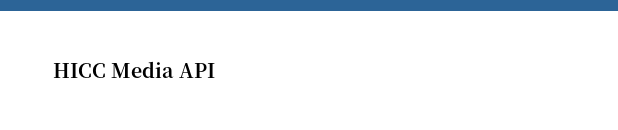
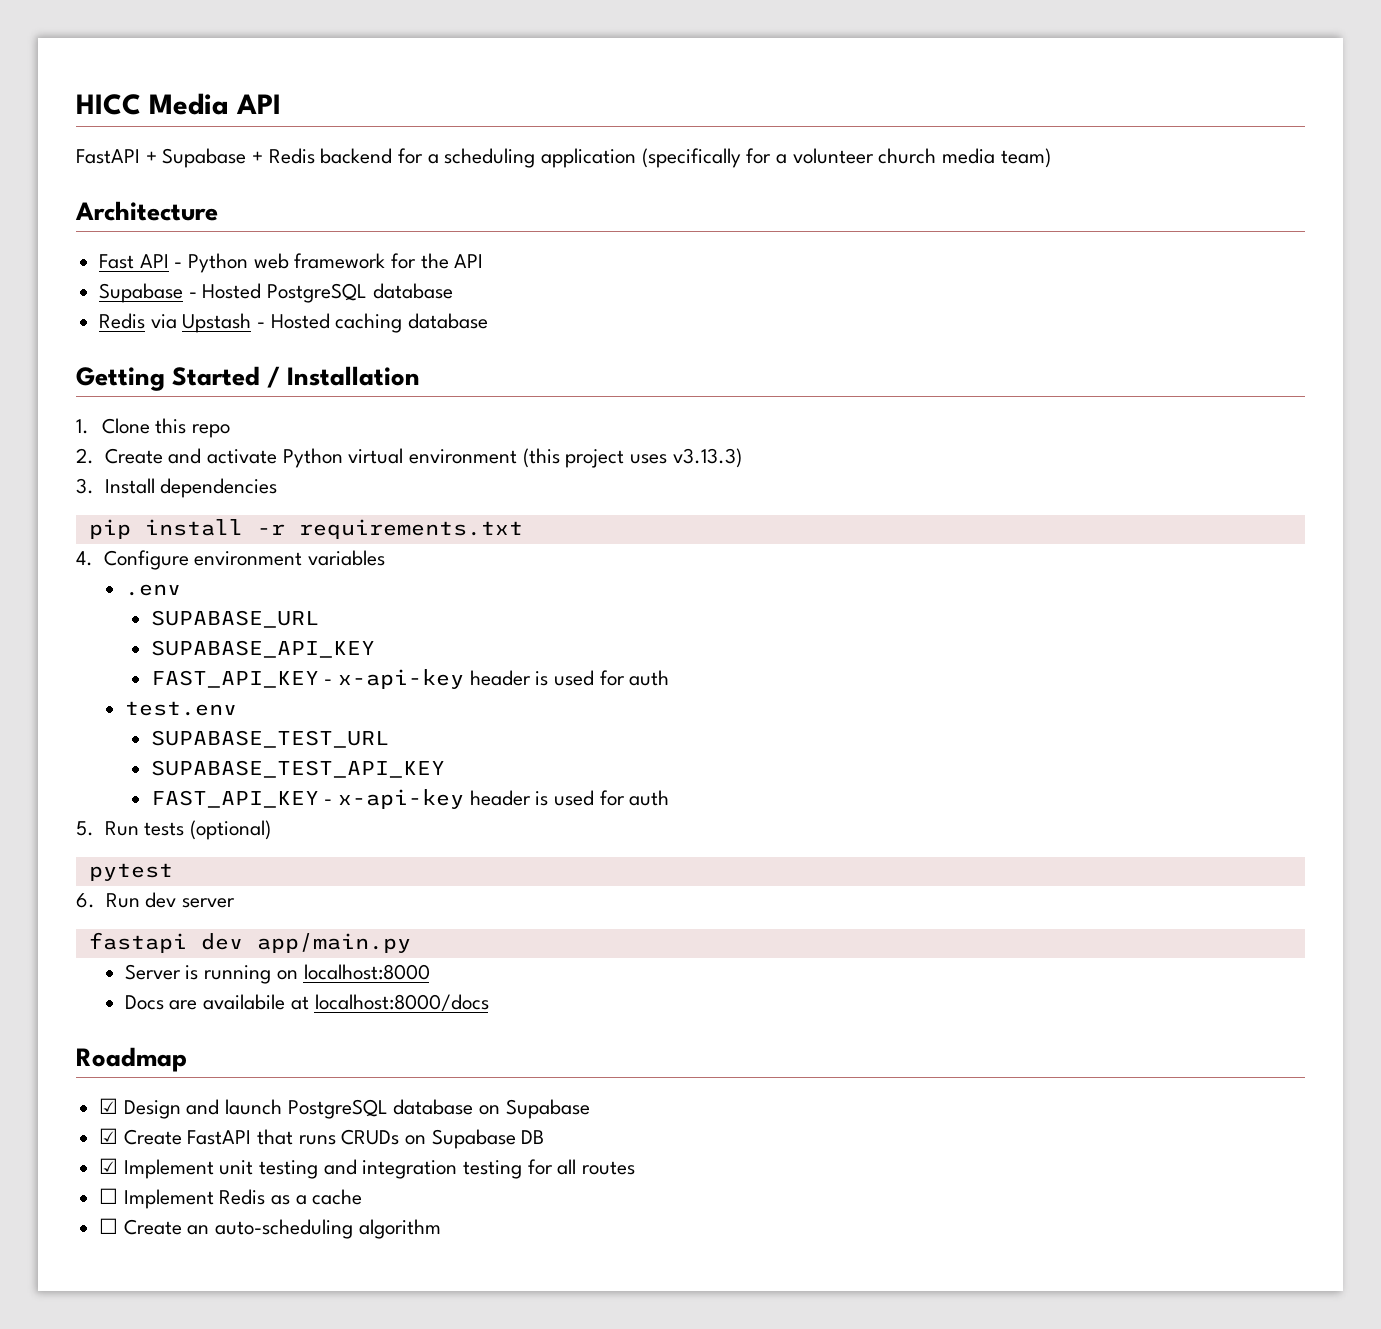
+ FastAPI + Supabase + Redis backend for a scheduling application (specifically for a volunteer church media team)
+ Architecture
+ Fast API - Python web framework for the API
+ Supabase - Hosted PostgreSQL database
+ Redis via Upstash - Hosted caching database
+ Getting Started / Installation
+ 1. Clone this repo
+ 2. Create and activate Python virtual environment (this project uses v3.13.3)
+ 3. Install dependencies
+ pip install -r requirements.txt
+ 4. Configure environment variables
+ .env
+ SUPABASE_URL
+ SUPABASE_API_KEY
+ FAST_API_KEY - x-api-key header is used for auth
+ test.env
+ SUPABASE_TEST_URL
+ SUPABASE_TEST_API_KEY
+ FAST_API_KEY - x-api-key header is used for auth
+ 5. Run tests (optional)
+ pytest
+ 6. Run dev server
+ fastapi dev app/main.py
+ Server is running on localhost:8000
+ Docs are availabile at localhost:8000/docs
+ Roadmap
+ ☑ Design and launch PostgreSQL database on Supabase
+ ☑ Create FastAPI that runs CRUDs on Supabase DB
+ ☑ Implement unit testing and integration testing for all routes
+ ☐ Implement Redis as a cache
+ ☐ Create an auto-scheduling algorithm

